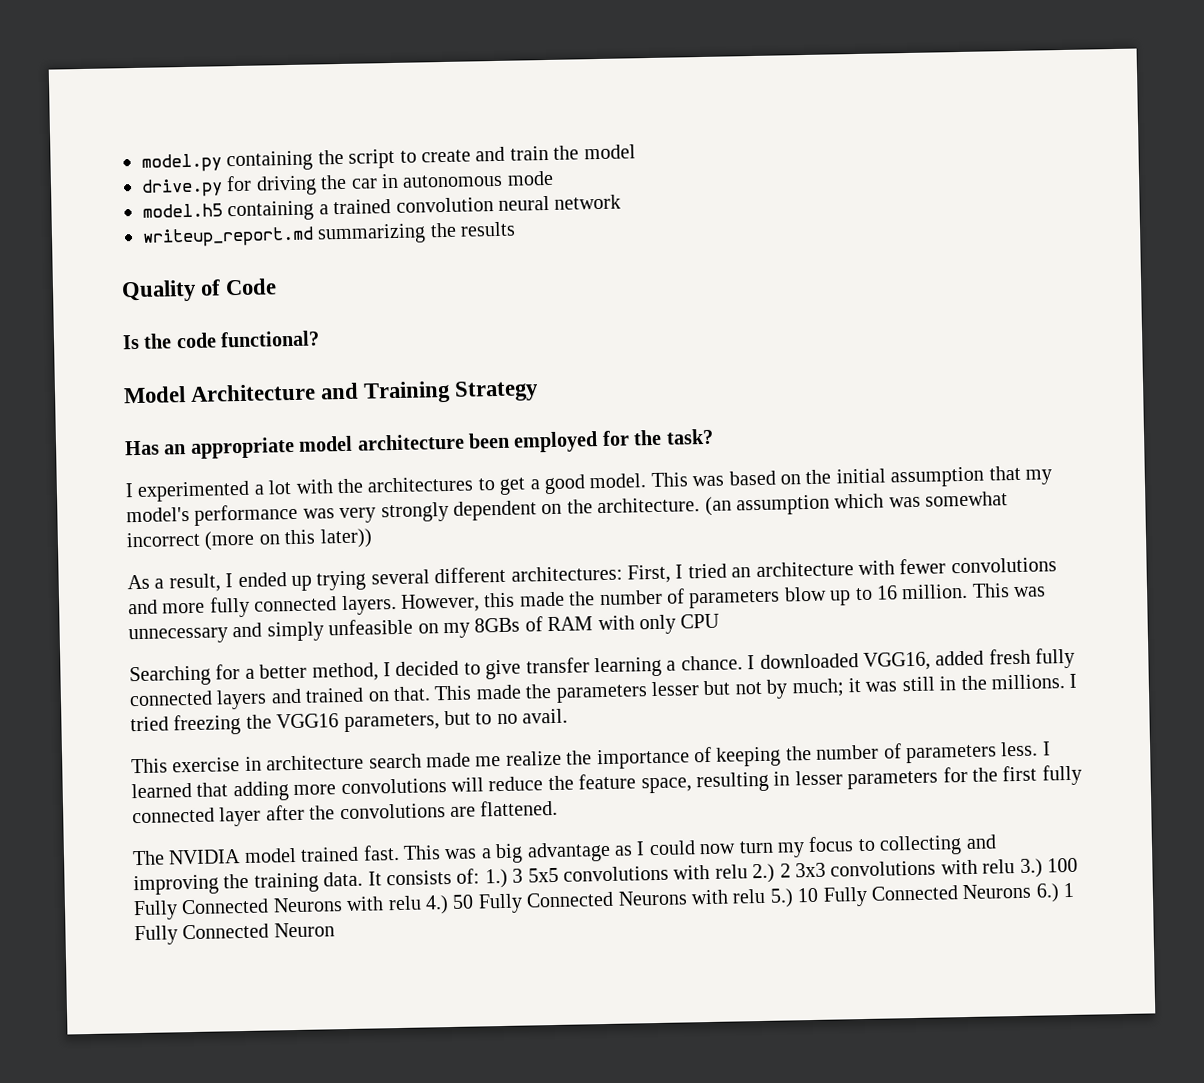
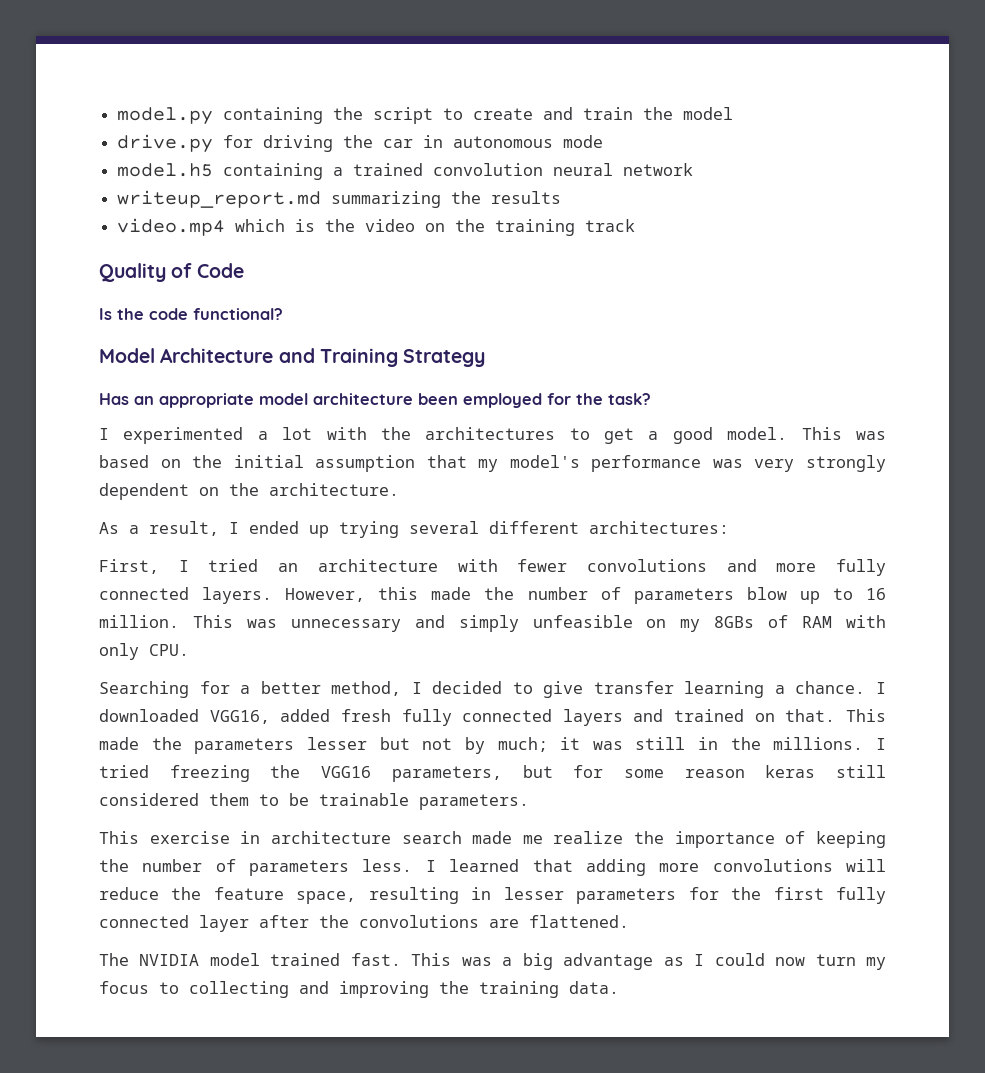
+ video.mp4 which is the video on the training track
- (an assumption which was somewhat incorrect (more on this later))
- As a result, I ended up trying several different architectures: First, I tried an architecture with fewer convolutions and more fully connected layers.
+ As a result, I ended up trying several different architectures:
+ First, I tried an architecture with fewer convolutions and more fully connected layers.
- This was unnecessary and simply unfeasible on my 8GBs of RAM with only CPU
+ This was unnecessary and simply unfeasible on my 8GBs of RAM with only CPU.
- I tried freezing the VGG16 parameters, but to no avail.
+ I tried freezing the VGG16 parameters, but for some reason keras still considered them to be trainable parameters.
- It consists of: 1.) 3 5x5 convolutions with relu 2.) 2 3x3 convolutions with relu 3.) 100 Fully Connected Neurons with relu 4.) 50 Fully Connected Neurons with relu 5.) 10 Fully Connected Neurons 6.) 1 Fully Connected Neuron

